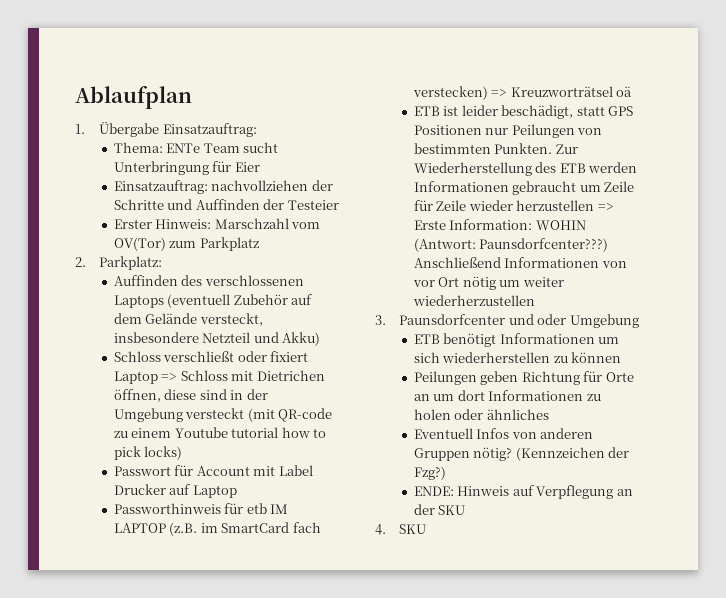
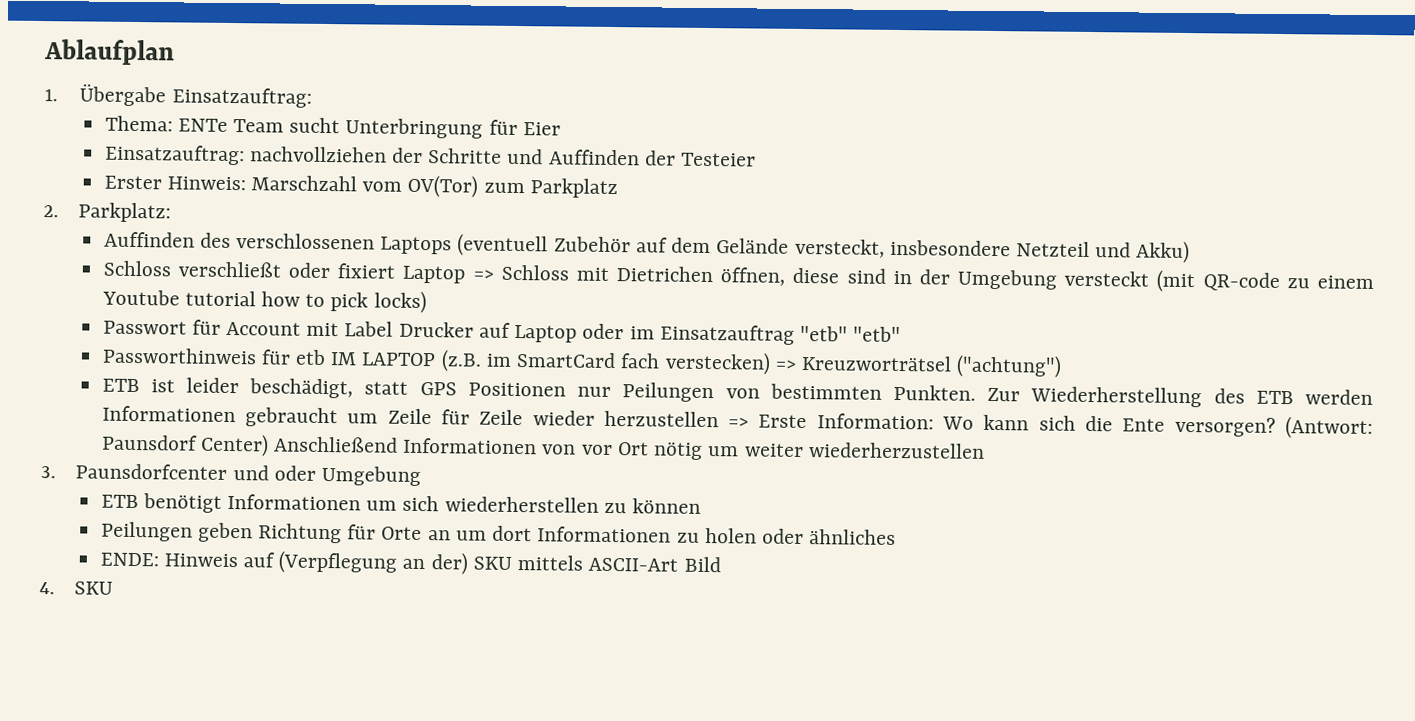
- Passwort für Account mit Label Drucker auf Laptop
+ Passwort für Account mit Label Drucker auf Laptop oder im Einsatzauftrag "etb" "etb"
- Passworthinweis für etb IM LAPTOP (z.B. im SmartCard fach verstecken) => Kreuzworträtsel oä
+ Passworthinweis für etb IM LAPTOP (z.B. im SmartCard fach verstecken) => Kreuzworträtsel ("achtung")
- Zur Wiederherstellung des ETB werden Informationen gebraucht um Zeile für Zeile wieder herzustellen => Erste Information: WOHIN (Antwort: Paunsdorfcenter???) Anschließend Informationen von vor Ort nötig um weiter wiederherzustellen
+ Zur Wiederherstellung des ETB werden Informationen gebraucht um Zeile für Zeile wieder herzustellen => Erste Information: Wo kann sich die Ente versorgen? (Antwort: Paunsdorf Center) Anschließend Informationen von vor Ort nötig um weiter wiederherzustellen
- Eventuell Infos von anderen Gruppen nötig? (Kennzeichen der Fzg?)
- ENDE: Hinweis auf Verpflegung an der SKU
+ ENDE: Hinweis auf (Verpflegung an der) SKU mittels ASCII-Art Bild

